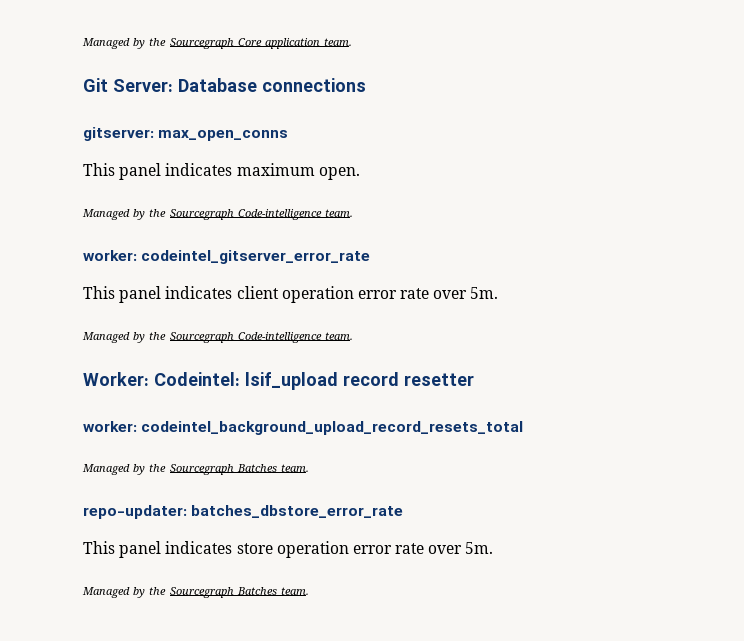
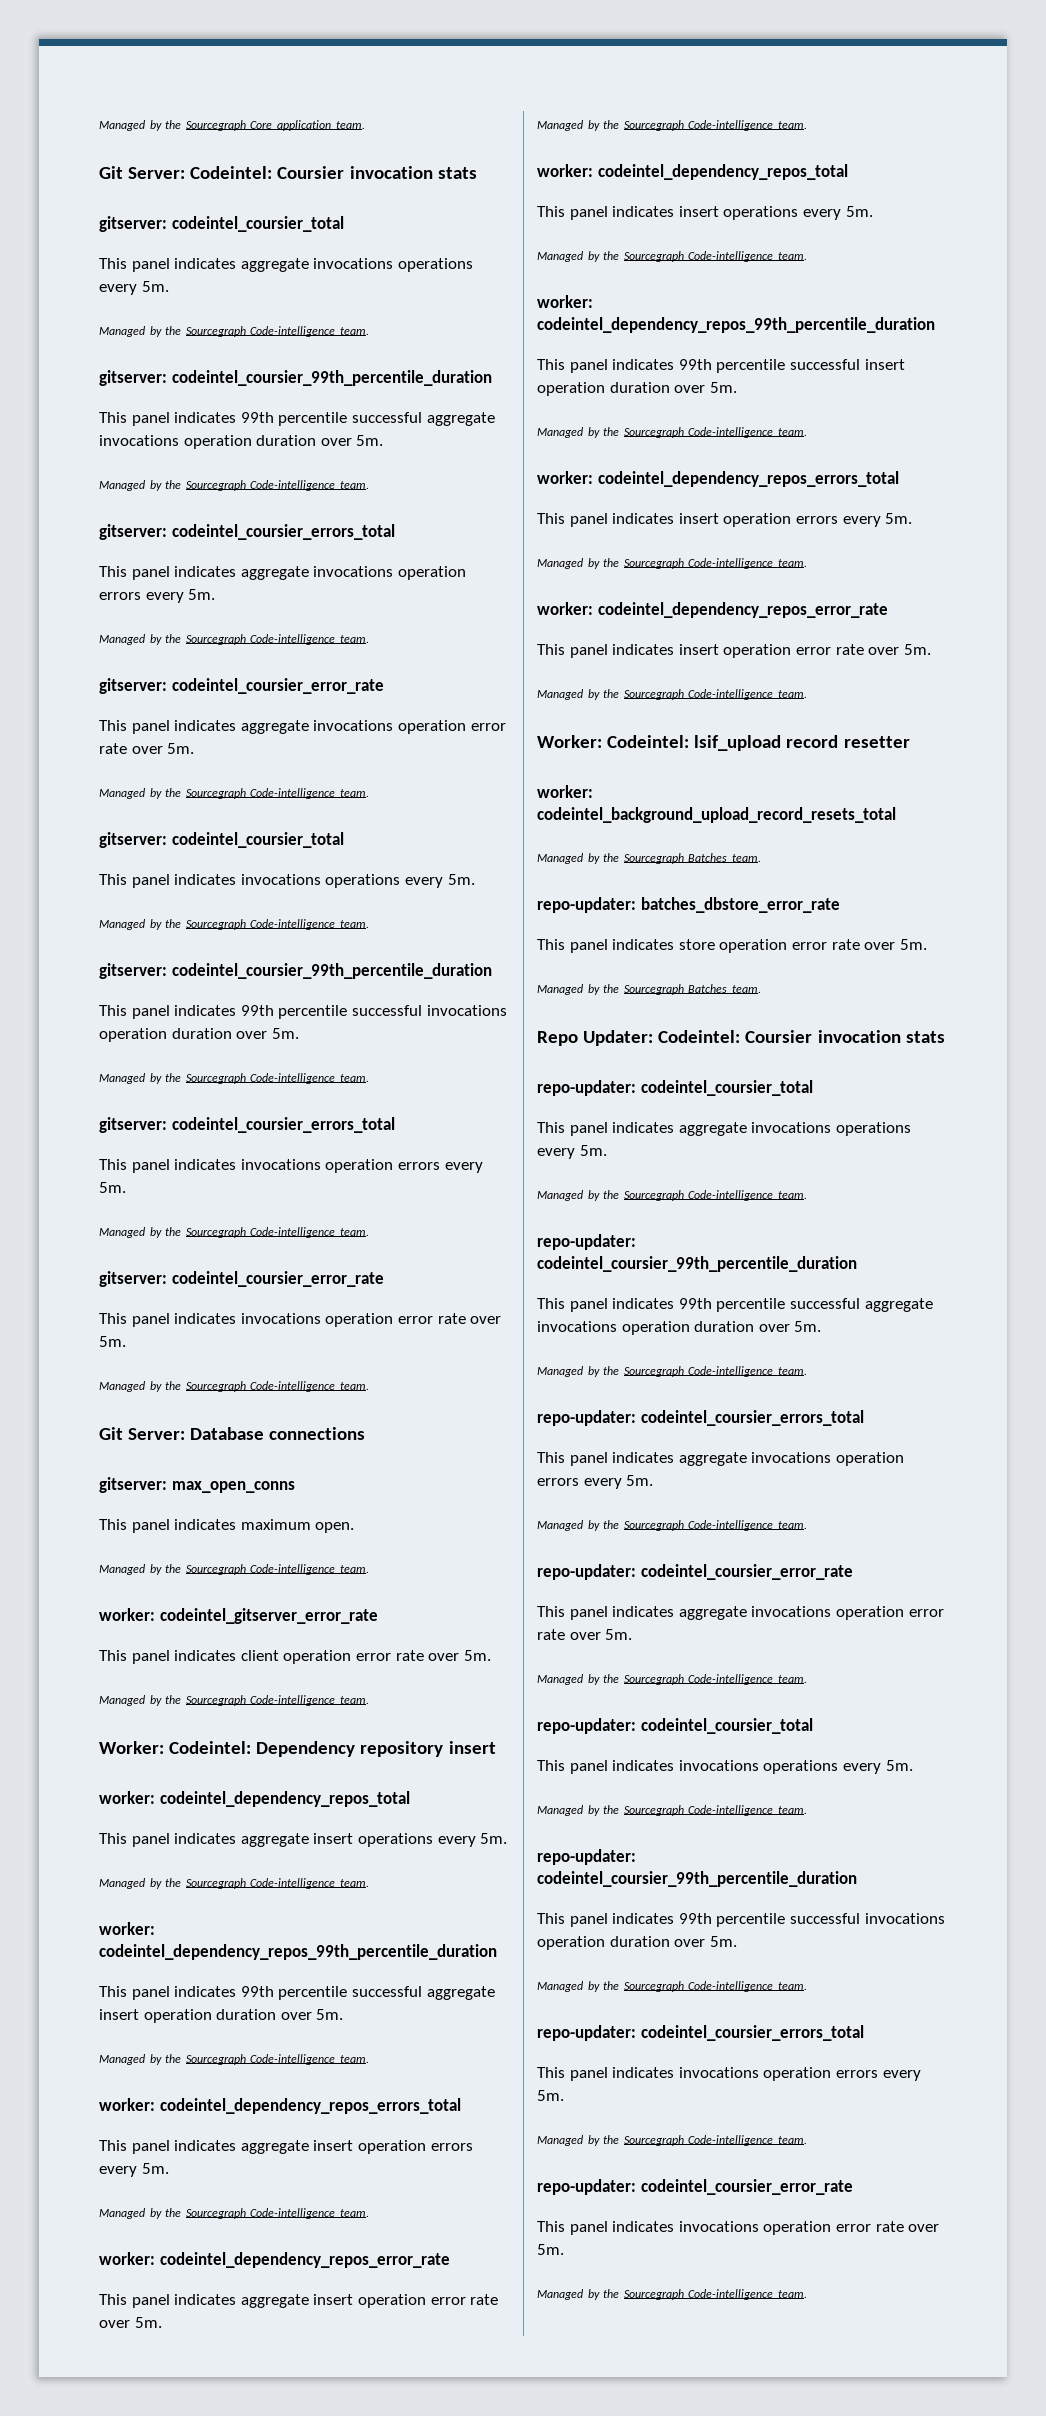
+ Git Server: Codeintel: Coursier invocation stats
+ gitserver: codeintel_coursier_total
+ This panel indicates aggregate invocations operations every 5m.
+ Managed by the Sourcegraph Code-intelligence team.
+ gitserver: codeintel_coursier_99th_percentile_duration
+ This panel indicates 99th percentile successful aggregate invocations operation duration over 5m.
+ Managed by the Sourcegraph Code-intelligence team.
+ gitserver: codeintel_coursier_errors_total
+ This panel indicates aggregate invocations operation errors every 5m.
+ Managed by the Sourcegraph Code-intelligence team.
+ gitserver: codeintel_coursier_error_rate
+ This panel indicates aggregate invocations operation error rate over 5m.
+ Managed by the Sourcegraph Code-intelligence team.
+ gitserver: codeintel_coursier_total
+ This panel indicates invocations operations every 5m.
+ Managed by the Sourcegraph Code-intelligence team.
+ gitserver: codeintel_coursier_99th_percentile_duration
+ This panel indicates 99th percentile successful invocations operation duration over 5m.
+ Managed by the Sourcegraph Code-intelligence team.
+ gitserver: codeintel_coursier_errors_total
+ This panel indicates invocations operation errors every 5m.
+ Managed by the Sourcegraph Code-intelligence team.
+ gitserver: codeintel_coursier_error_rate
+ This panel indicates invocations operation error rate over 5m.
+ Managed by the Sourcegraph Code-intelligence team.
+ Worker: Codeintel: Dependency repository insert
+ worker: codeintel_dependency_repos_total
+ This panel indicates aggregate insert operations every 5m.
+ Managed by the Sourcegraph Code-intelligence team.
+ worker: codeintel_dependency_repos_99th_percentile_duration
+ This panel indicates 99th percentile successful aggregate insert operation duration over 5m.
+ Managed by the Sourcegraph Code-intelligence team.
+ worker: codeintel_dependency_repos_errors_total
+ This panel indicates aggregate insert operation errors every 5m.
+ Managed by the Sourcegraph Code-intelligence team.
+ worker: codeintel_dependency_repos_error_rate
+ This panel indicates aggregate insert operation error rate over 5m.
+ Managed by the Sourcegraph Code-intelligence team.
+ worker: codeintel_dependency_repos_total
+ This panel indicates insert operations every 5m.
+ Managed by the Sourcegraph Code-intelligence team.
+ worker: codeintel_dependency_repos_99th_percentile_duration
+ This panel indicates 99th percentile successful insert operation duration over 5m.
+ Managed by the Sourcegraph Code-intelligence team.
+ worker: codeintel_dependency_repos_errors_total
+ This panel indicates insert operation errors every 5m.
+ Managed by the Sourcegraph Code-intelligence team.
+ worker: codeintel_dependency_repos_error_rate
+ This panel indicates insert operation error rate over 5m.
+ Managed by the Sourcegraph Code-intelligence team.
+ Repo Updater: Codeintel: Coursier invocation stats
+ repo-updater: codeintel_coursier_total
+ This panel indicates aggregate invocations operations every 5m.
+ Managed by the Sourcegraph Code-intelligence team.
+ repo-updater: codeintel_coursier_99th_percentile_duration
+ This panel indicates 99th percentile successful aggregate invocations operation duration over 5m.
+ Managed by the Sourcegraph Code-intelligence team.
+ repo-updater: codeintel_coursier_errors_total
+ This panel indicates aggregate invocations operation errors every 5m.
+ Managed by the Sourcegraph Code-intelligence team.
+ repo-updater: codeintel_coursier_error_rate
+ This panel indicates aggregate invocations operation error rate over 5m.
+ Managed by the Sourcegraph Code-intelligence team.
+ repo-updater: codeintel_coursier_total
+ This panel indicates invocations operations every 5m.
+ Managed by the Sourcegraph Code-intelligence team.
+ repo-updater: codeintel_coursier_99th_percentile_duration
+ This panel indicates 99th percentile successful invocations operation duration over 5m.
+ Managed by the Sourcegraph Code-intelligence team.
+ repo-updater: codeintel_coursier_errors_total
+ This panel indicates invocations operation errors every 5m.
+ Managed by the Sourcegraph Code-intelligence team.
+ repo-updater: codeintel_coursier_error_rate
+ This panel indicates invocations operation error rate over 5m.
+ Managed by the Sourcegraph Code-intelligence team.

